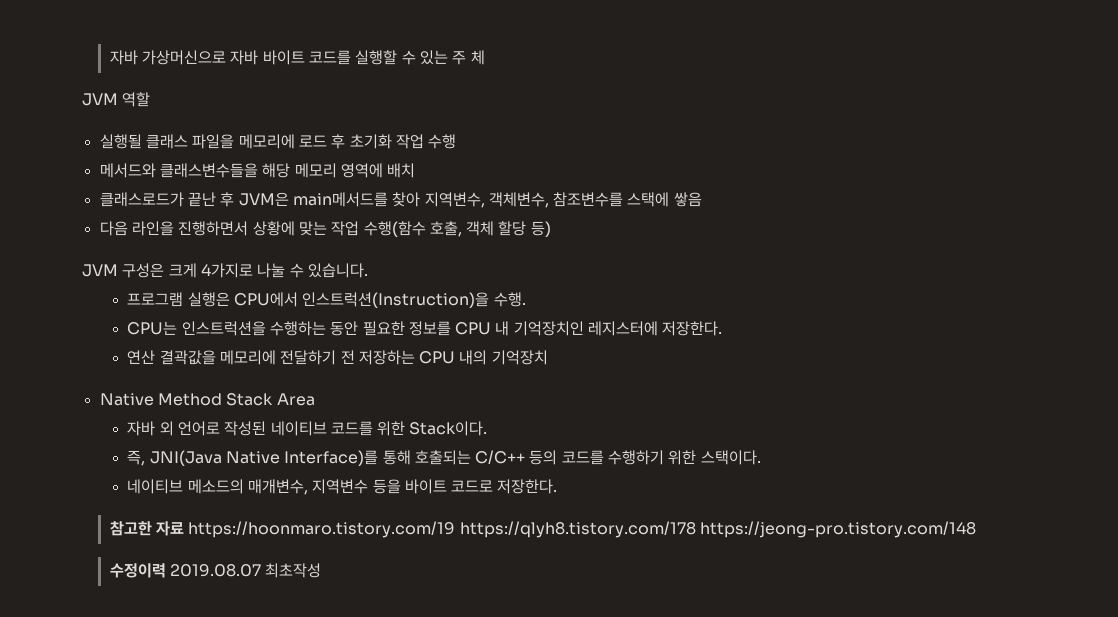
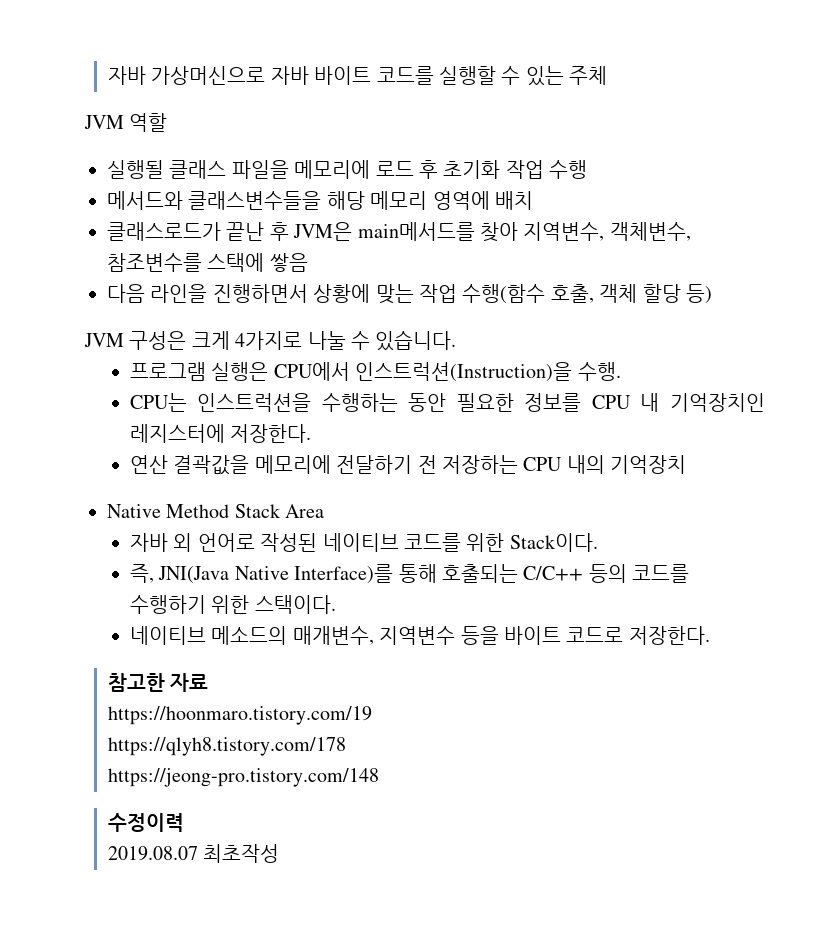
- 자바 가상머신으로 자바 바이트 코드를 실행할 수 있는 주 체
+ 자바 가상머신으로 자바 바이트 코드를 실행할 수 있는 주체
- 참고한 자료 https://hoonmaro.tistory.com/19 https://qlyh8.tistory.com/178 https://jeong-pro.tistory.com/148
+ 참고한 자료
+ https://hoonmaro.tistory.com/19
+ https://qlyh8.tistory.com/178
+ https://jeong-pro.tistory.com/148
- 수정이력 2019.08.07 최초작성
+ 수정이력
+ 2019.08.07 최초작성

